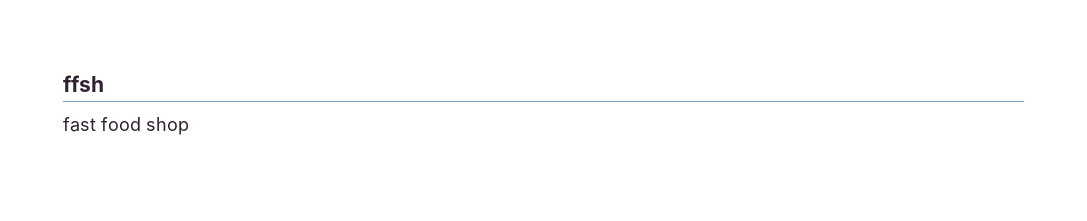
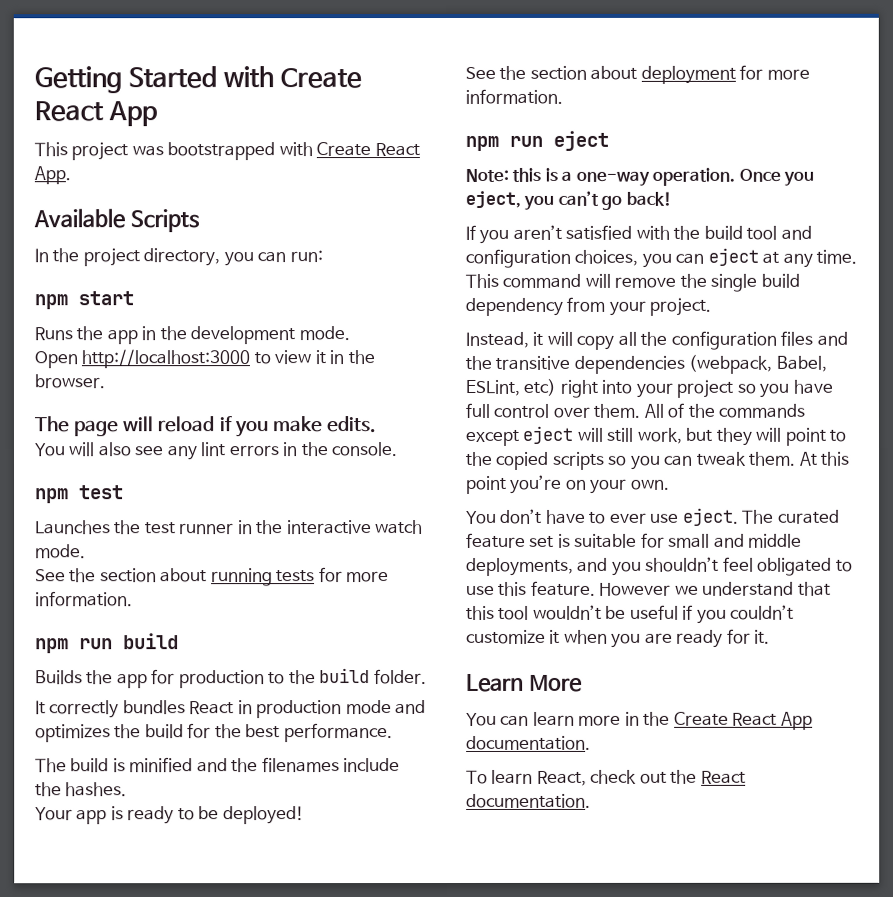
- ffsh
- fast food shop
+ Getting Started with Create React App
+ This project was bootstrapped with Create React App.
+ Available Scripts
+ In the project directory, you can run:
+ npm start
+ Runs the app in the development mode.
+ Open http://localhost:3000 to view it in the browser.
+ The page will reload if you make edits.
+ You will also see any lint errors in the console.
+ npm test
+ Launches the test runner in the interactive watch mode.
+ See the section about running tests for more information.
+ npm run build
+ Builds the app for production to the build folder.
+ It correctly bundles React in production mode and optimizes the build for the best performance.
+ The build is minified and the filenames include the hashes.
+ Your app is ready to be deployed!
+ See the section about deployment for more information.
+ npm run eject
+ Note: this is a one-way operation. Once you eject, you can’t go back!
+ If you aren’t satisfied with the build tool and configuration choices, you can eject at any time. This command will remove the single build dependency from your project.
+ Instead, it will copy all the configuration files and the transitive dependencies (webpack, Babel, ESLint, etc) right into your project so you have full control over them. All of the commands except eject will still work, but they will point to the copied scripts so you can tweak them. At this point you’re on your own.
+ You don’t have to ever use eject. The curated feature set is suitable for small and middle deployments, and you shouldn’t feel obligated to use this feature. However we understand that this tool wouldn’t be useful if you couldn’t customize it when you are ready for it.
+ Learn More
+ You can learn more in the Create React App documentation.
+ To learn React, check out the React documentation.

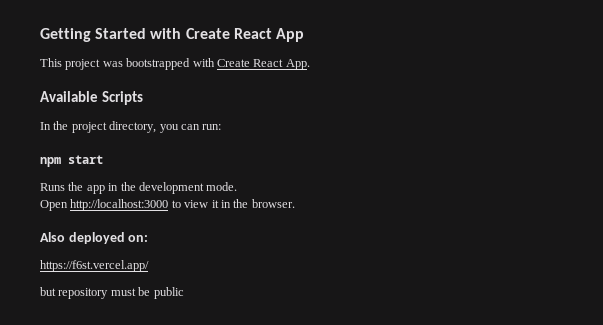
- The page will reload if you make edits.
- You will also see any lint errors in the console.
- npm test
- Launches the test runner in the interactive watch mode.
- See the section about running tests for more information.
- npm run build
- Builds the app for production to the build folder.
- It correctly bundles React in production mode and optimizes the build for the best performance.
- The build is minified and the filenames include the hashes.
- Your app is ready to be deployed!
- See the section about deployment for more information.
- npm run eject
- Note: this is a one-way operation. Once you eject, you can’t go back!
- If you aren’t satisfied with the build tool and configuration choices, you can eject at any time. This command will remove the single build dependency from your project.
- Instead, it will copy all the configuration files and the transitive dependencies (webpack, Babel, ESLint, etc) right into your project so you have full control over them. All of the commands except eject will still work, but they will point to the copied scripts so you can tweak them. At this point you’re on your own.
- You don’t have to ever use eject. The curated feature set is suitable for small and middle deployments, and you shouldn’t feel obligated to use this feature. However we understand that this tool wouldn’t be useful if you couldn’t customize it when you are ready for it.
- Learn More
- You can learn more in the Create React App documentation.
- To learn React, check out the React documentation.
+ Also deployed on:
+ https://f6st.vercel.app/
+ but repository must be public

